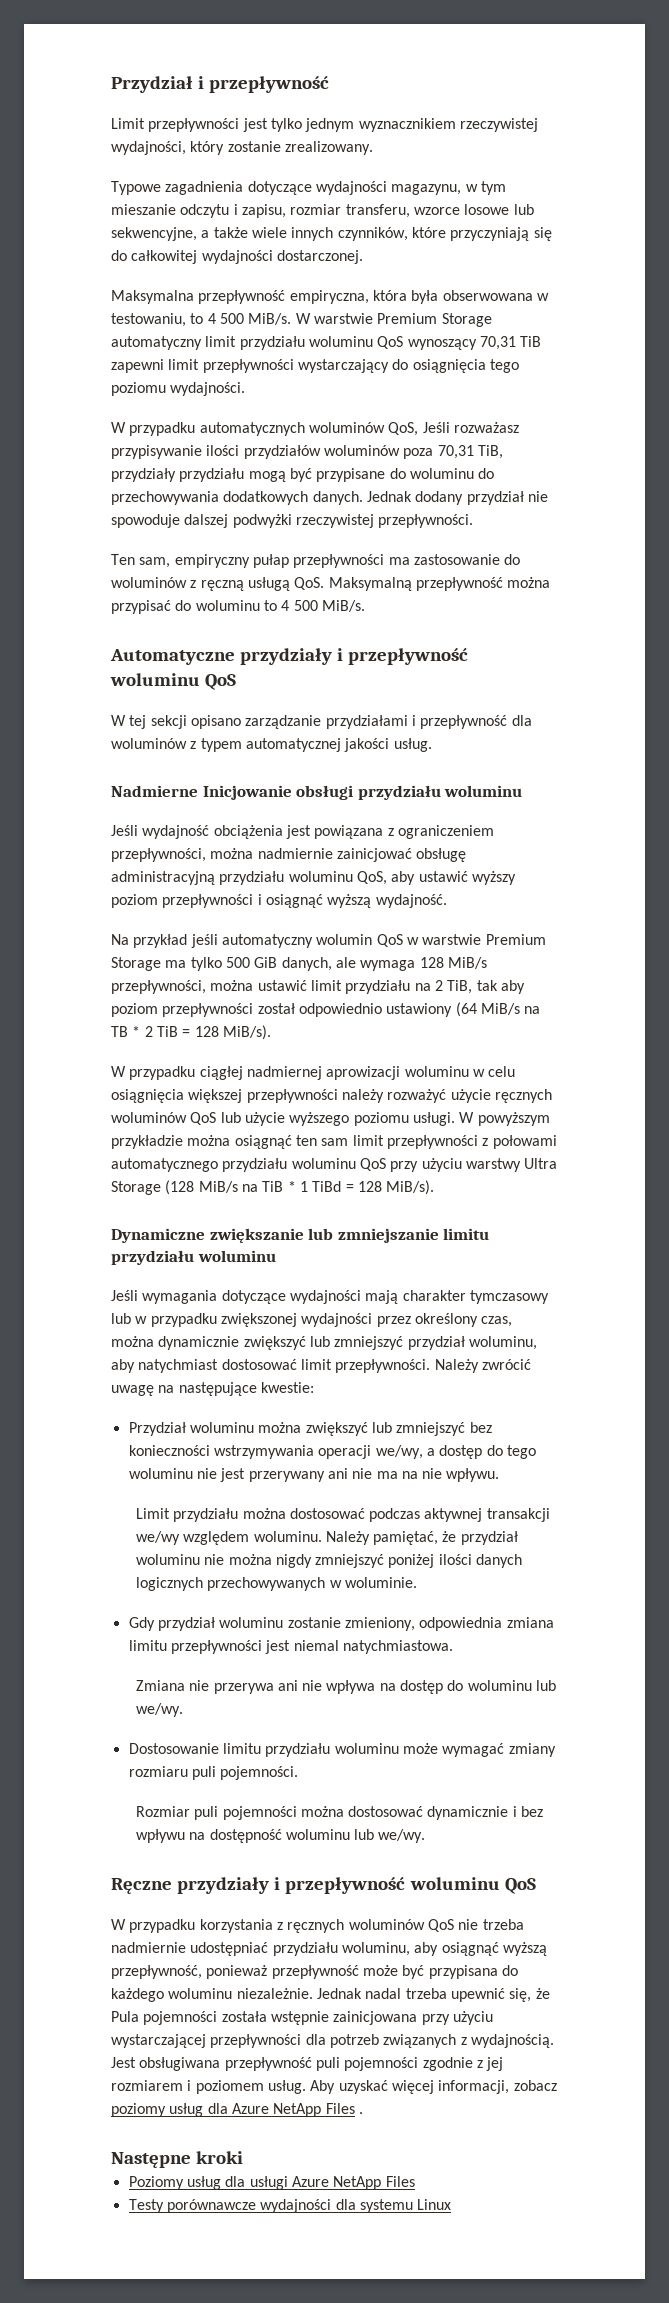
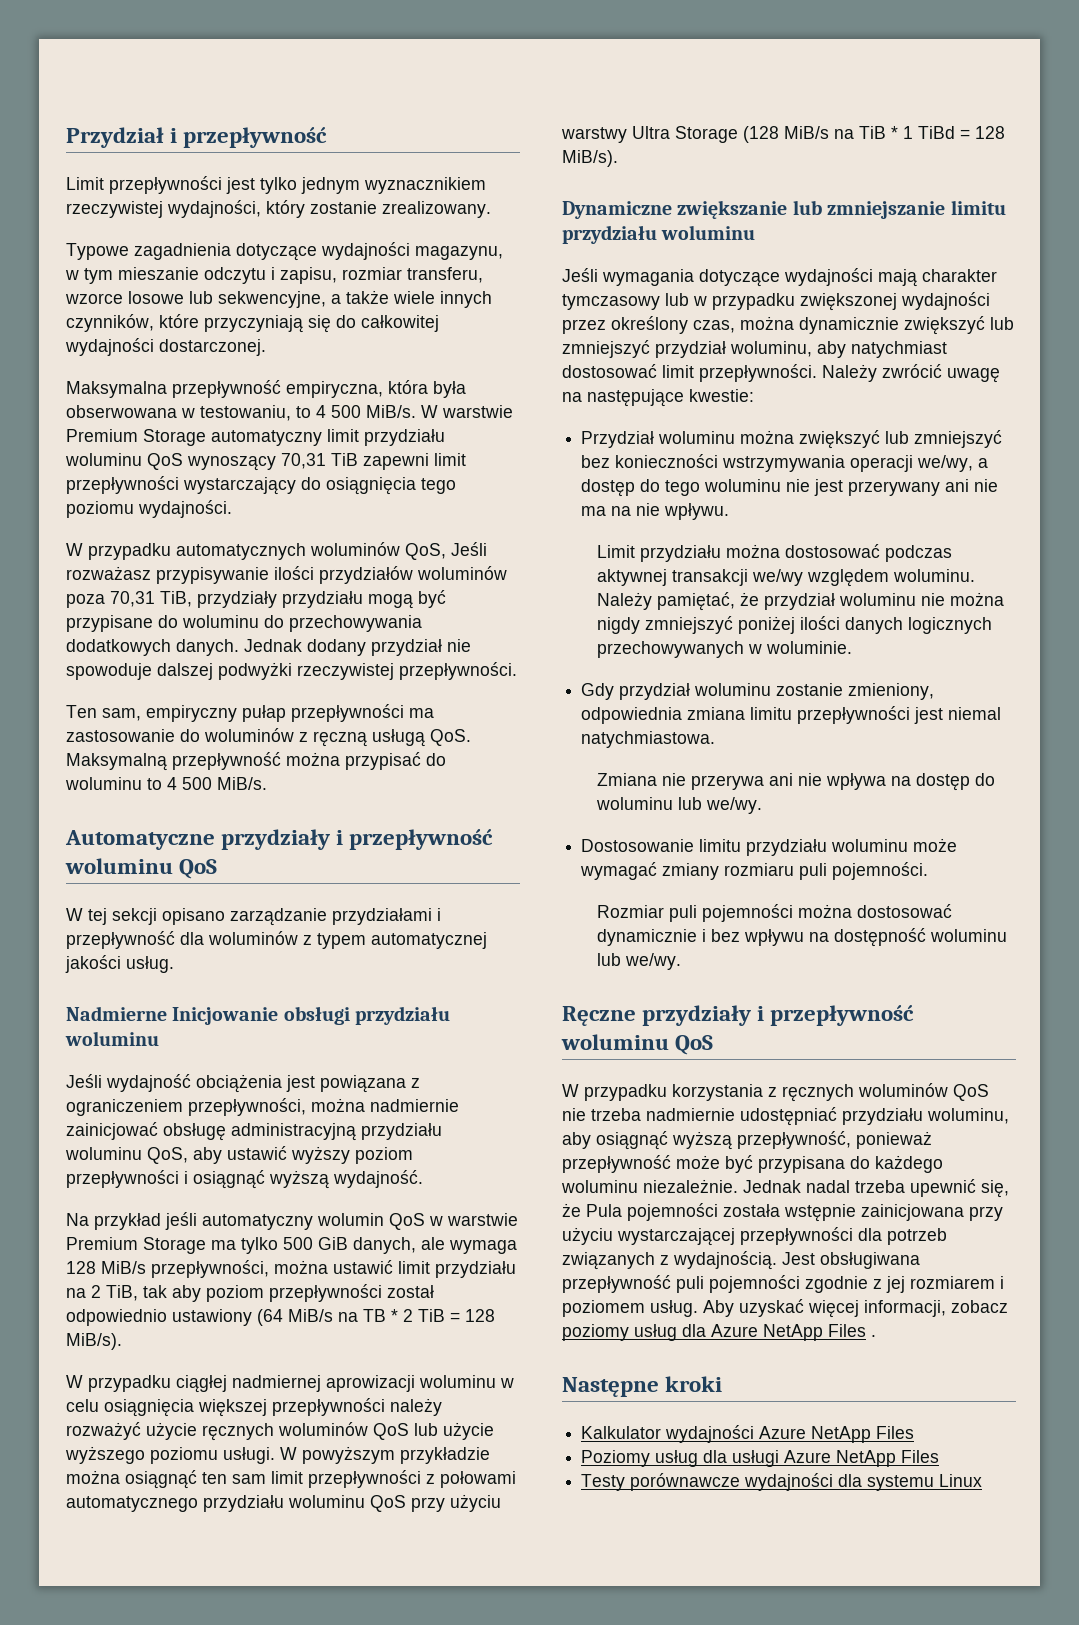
+ Kalkulator wydajności Azure NetApp Files

